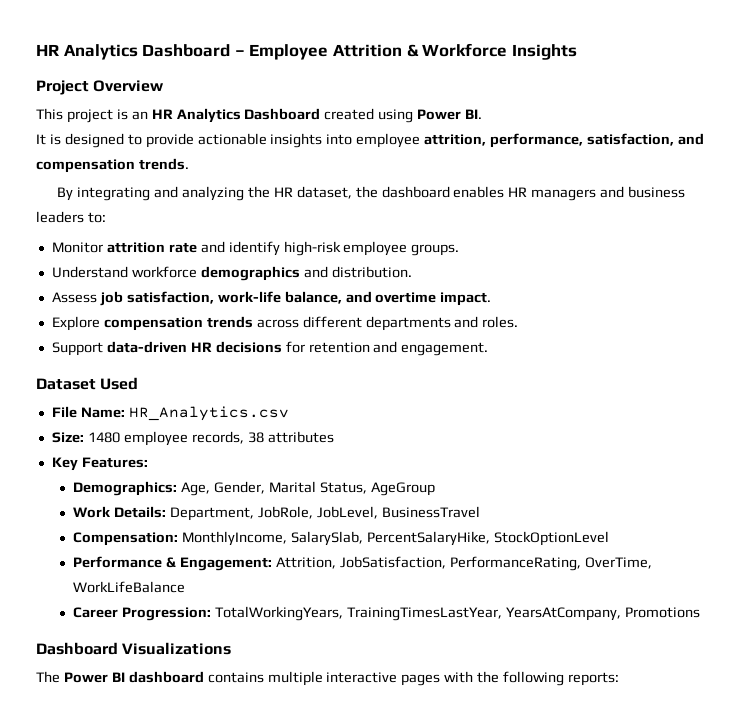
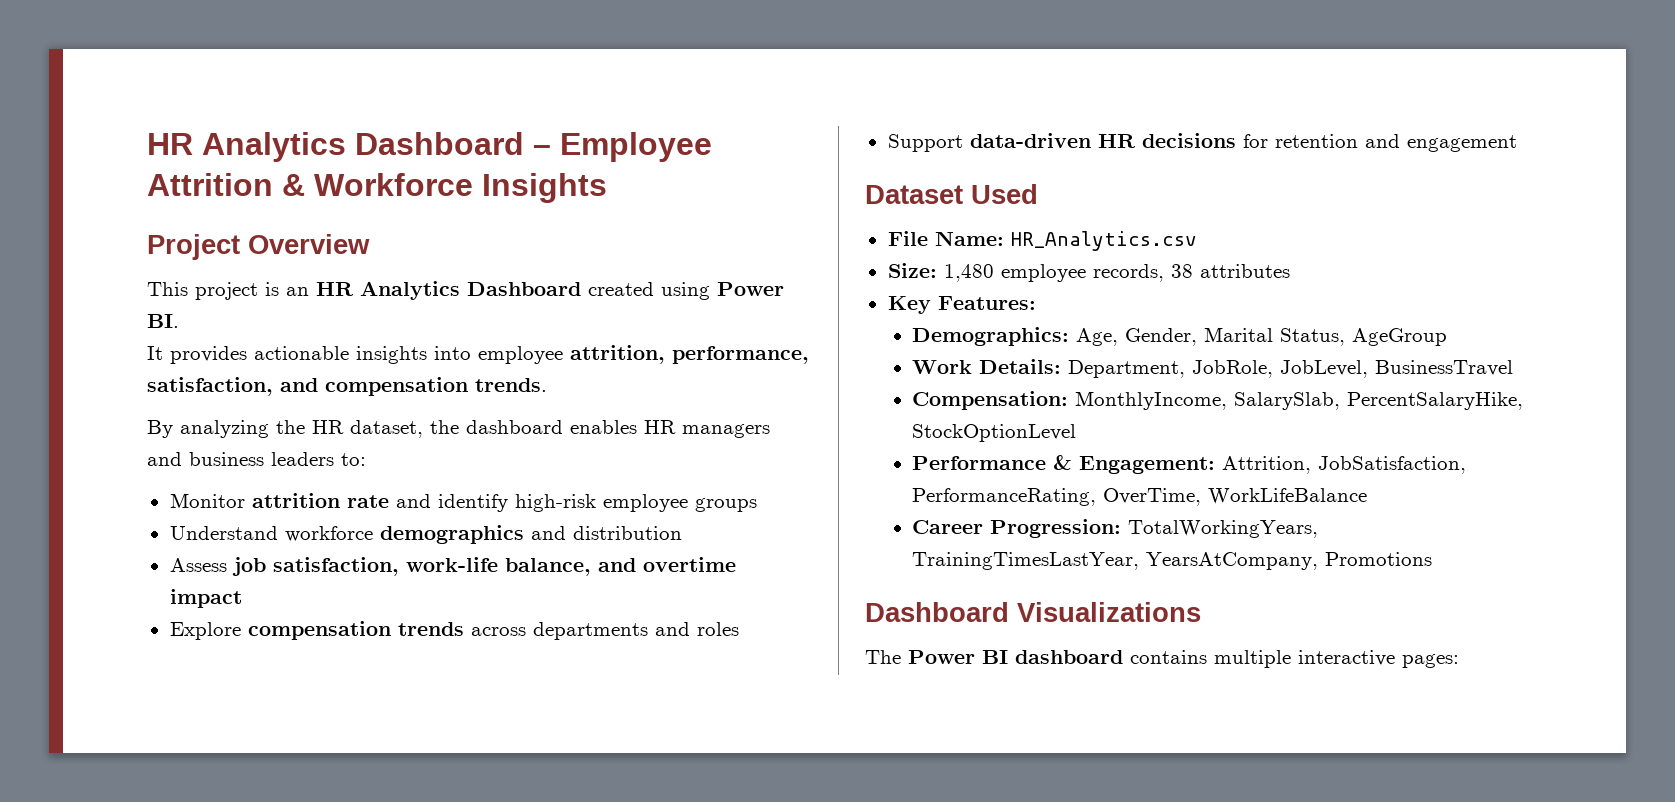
- It is designed to provide actionable insights into employee attrition, performance, satisfaction, and compensation trends.
+ It provides actionable insights into employee attrition, performance, satisfaction, and compensation trends.
- By integrating and analyzing the HR dataset, the dashboard enables HR managers and business leaders to:
+ By analyzing the HR dataset, the dashboard enables HR managers and business leaders to:
- Monitor attrition rate and identify high-risk employee groups.
+ Monitor attrition rate and identify high-risk employee groups
- Understand workforce demographics and distribution.
+ Understand workforce demographics and distribution
- Assess job satisfaction, work-life balance, and overtime impact.
+ Assess job satisfaction, work-life balance, and overtime impact
- Explore compensation trends across different departments and roles.
+ Explore compensation trends across departments and roles
- Support data-driven HR decisions for retention and engagement.
+ Support data-driven HR decisions for retention and engagement
- Size: 1480 employee records, 38 attributes
+ Size: 1,480 employee records, 38 attributes
- The Power BI dashboard contains multiple interactive pages with the following reports:
+ The Power BI dashboard contains multiple interactive pages:

